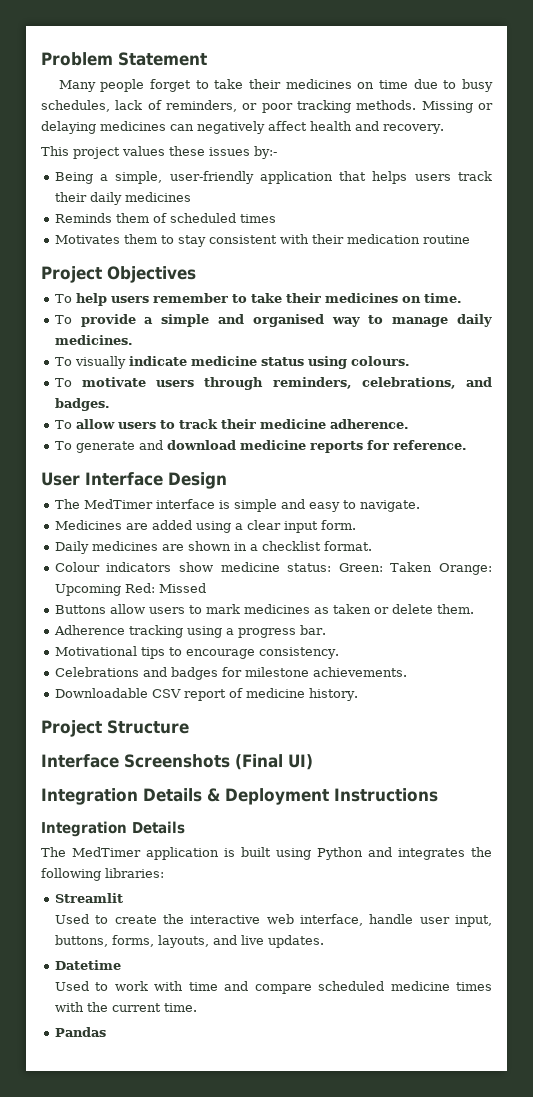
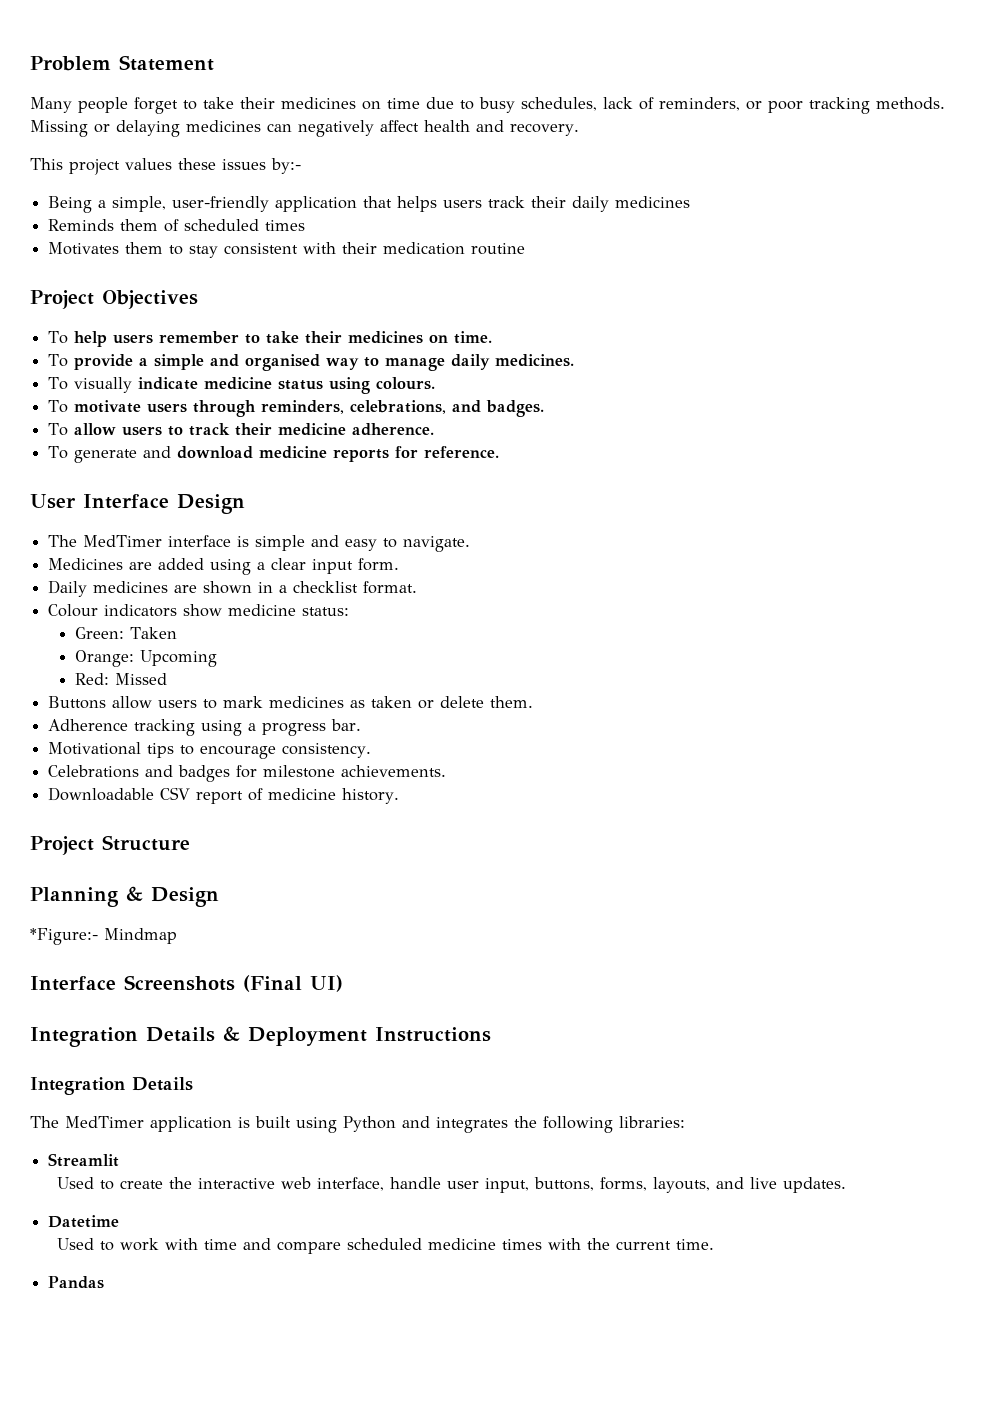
- Colour indicators show medicine status: Green: Taken Orange: Upcoming Red: Missed
+ Colour indicators show medicine status:
+ Green: Taken
+ Orange: Upcoming
+ Red: Missed
+ Planning & Design
+ *Figure:- Mindmap

